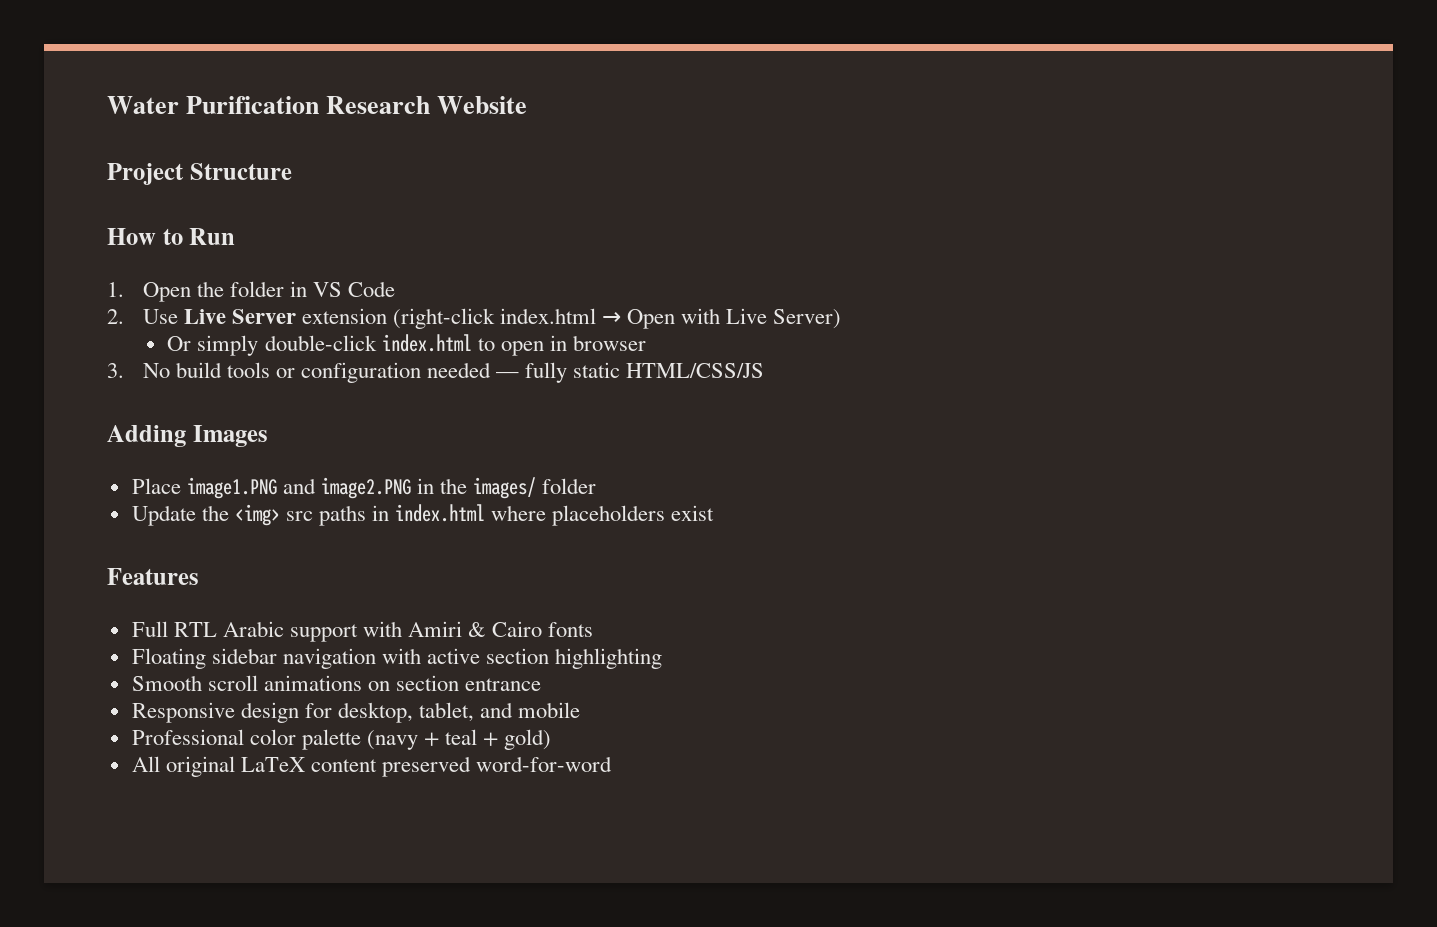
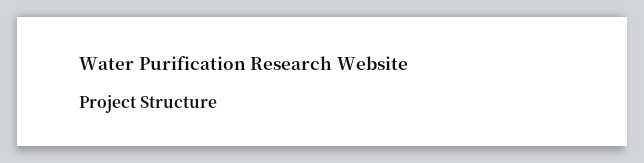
- How to Run
- 1. Open the folder in VS Code
- 2. Use Live Server extension (right-click index.html → Open with Live Server)
- Or simply double-click index.html to open in browser
- 3. No build tools or configuration needed — fully static HTML/CSS/JS
- Adding Images
- Place image1.PNG and image2.PNG in the images/ folder
- Update the <img> src paths in index.html where placeholders exist
- Features
- Full RTL Arabic support with Amiri & Cairo fonts
- Floating sidebar navigation with active section highlighting
- Smooth scroll animations on section entrance
- Responsive design for desktop, tablet, and mobile
- Professional color palette (navy + teal + gold)
- All original LaTeX content preserved word-for-word

